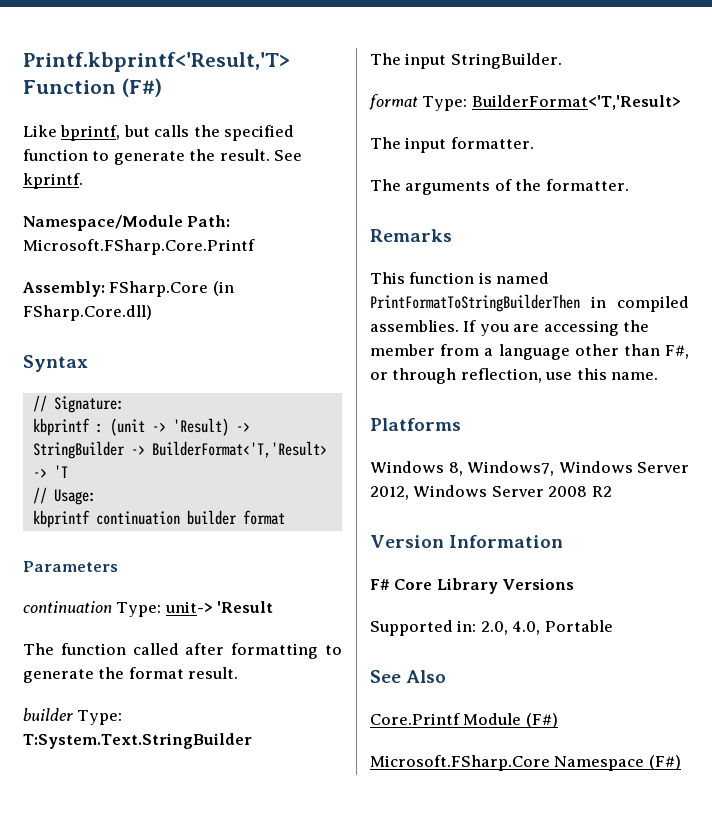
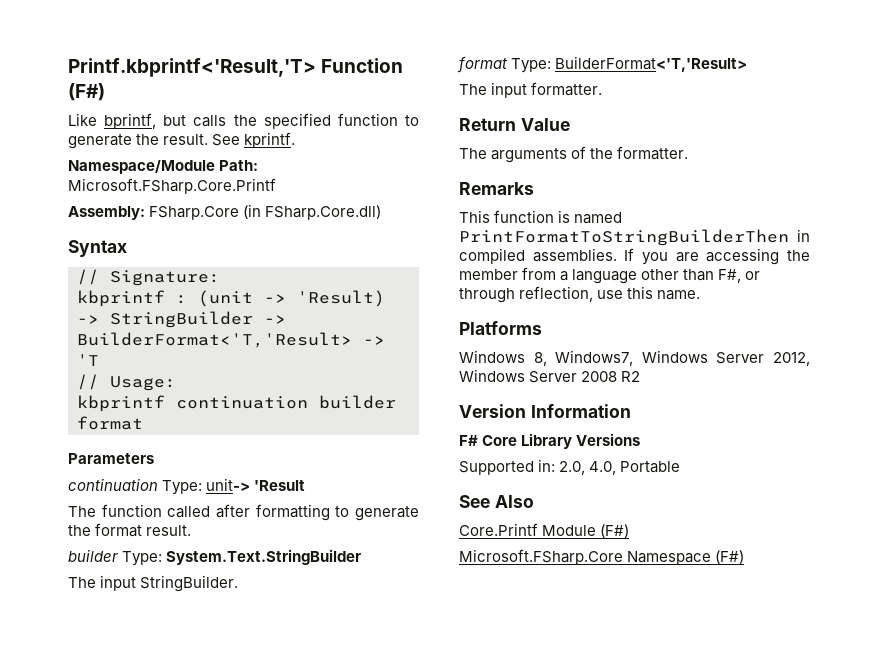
- builder Type: T:System.Text.StringBuilder
+ builder Type: System.Text.StringBuilder
+ Return Value

